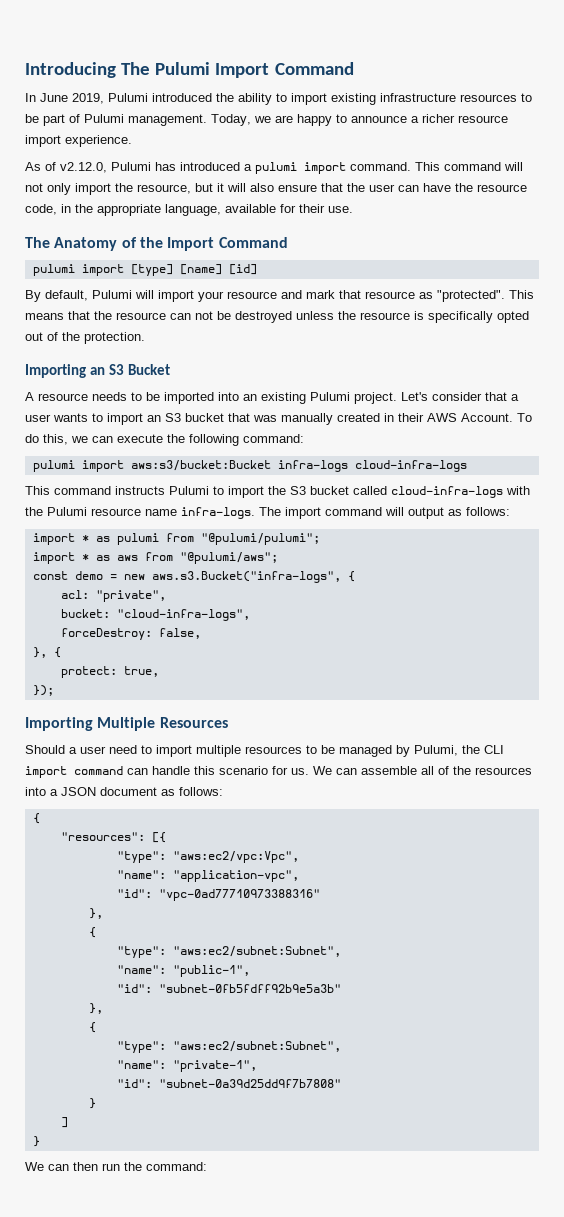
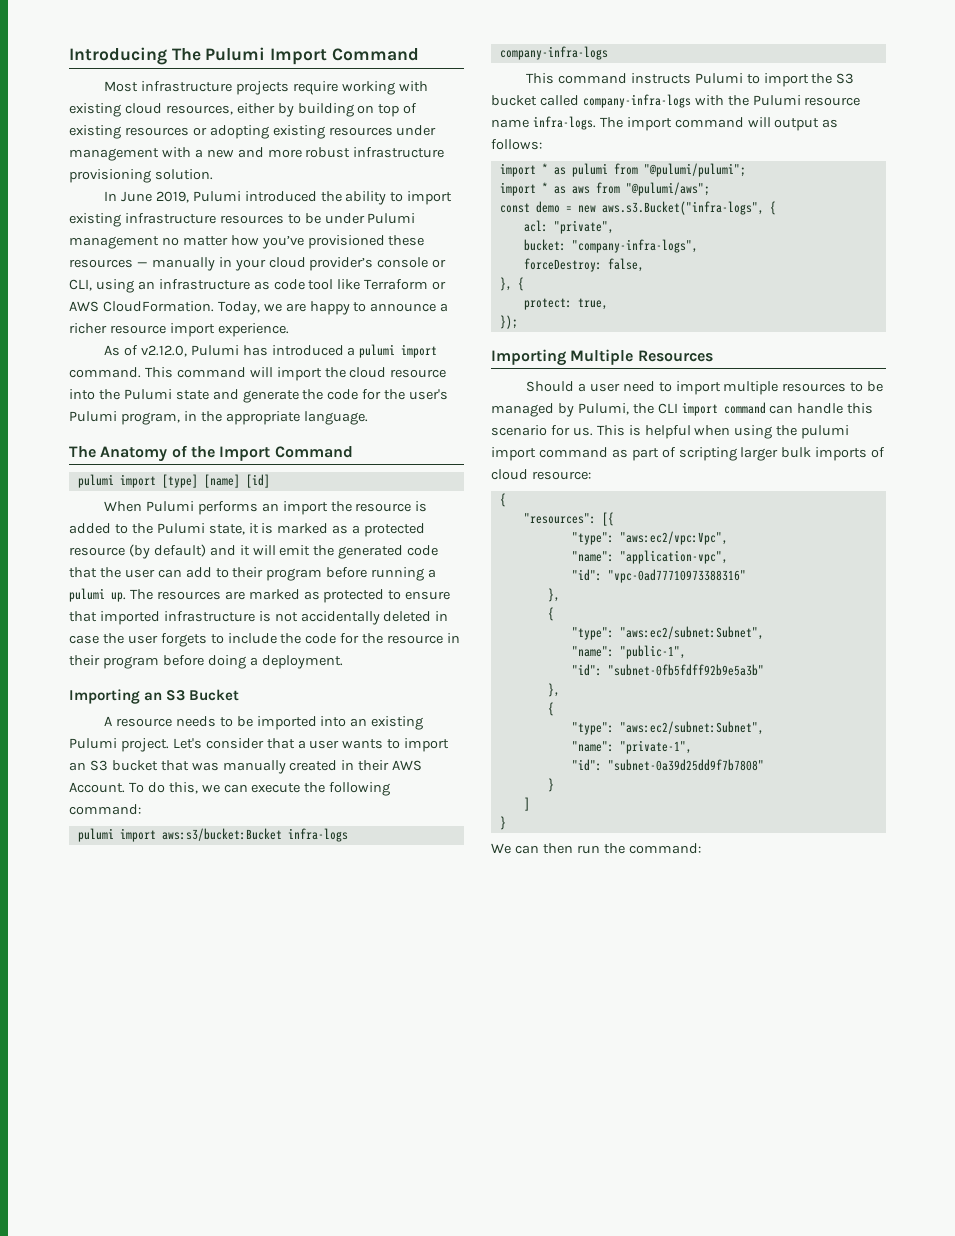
+ Most infrastructure projects require working with existing cloud resources, either by building on top of existing resources or adopting existing resources under management with a new and more robust infrastructure provisioning solution.
- In June 2019, Pulumi introduced the ability to import existing infrastructure resources to be part of Pulumi management.
+ In June 2019, Pulumi introduced the ability to import existing infrastructure resources to be under Pulumi management no matter how you’ve provisioned these resources — manually in your cloud provider’s console or CLI, using an infrastructure as code tool like Terraform or AWS CloudFormation.
- This command will not only import the resource, but it will also ensure that the user can have the resource code, in the appropriate language, available for their use.
+ This command will import the cloud resource into the Pulumi state and generate the code for the user's Pulumi program, in the appropriate language.
- By default, Pulumi will import your resource and mark that resource as "protected". This means that the resource can not be destroyed unless the resource is specifically opted out of the protection.
+ When Pulumi performs an import the resource is added to the Pulumi state, it is marked as a protected resource (by default) and it will emit the generated code that the user can add to their program before running a pulumi up. The resources are marked as protected to ensure that imported infrastructure is not accidentally deleted in case the user forgets to include the code for the resource in their program before doing a deployment.
- pulumi import aws:s3/bucket:Bucket infra-logs cloud-infra-logs
+ pulumi import aws:s3/bucket:Bucket infra-logs company-infra-logs
- This command instructs Pulumi to import the S3 bucket called cloud-infra-logs with the Pulumi resource name infra-logs.
+ This command instructs Pulumi to import the S3 bucket called company-infra-logs with the Pulumi resource name infra-logs.
- bucket: "cloud-infra-logs",
+ bucket: "company-infra-logs",
- We can assemble all of the resources into a JSON document as follows:
+ This is helpful when using the pulumi import command as part of scripting larger bulk imports of cloud resource:

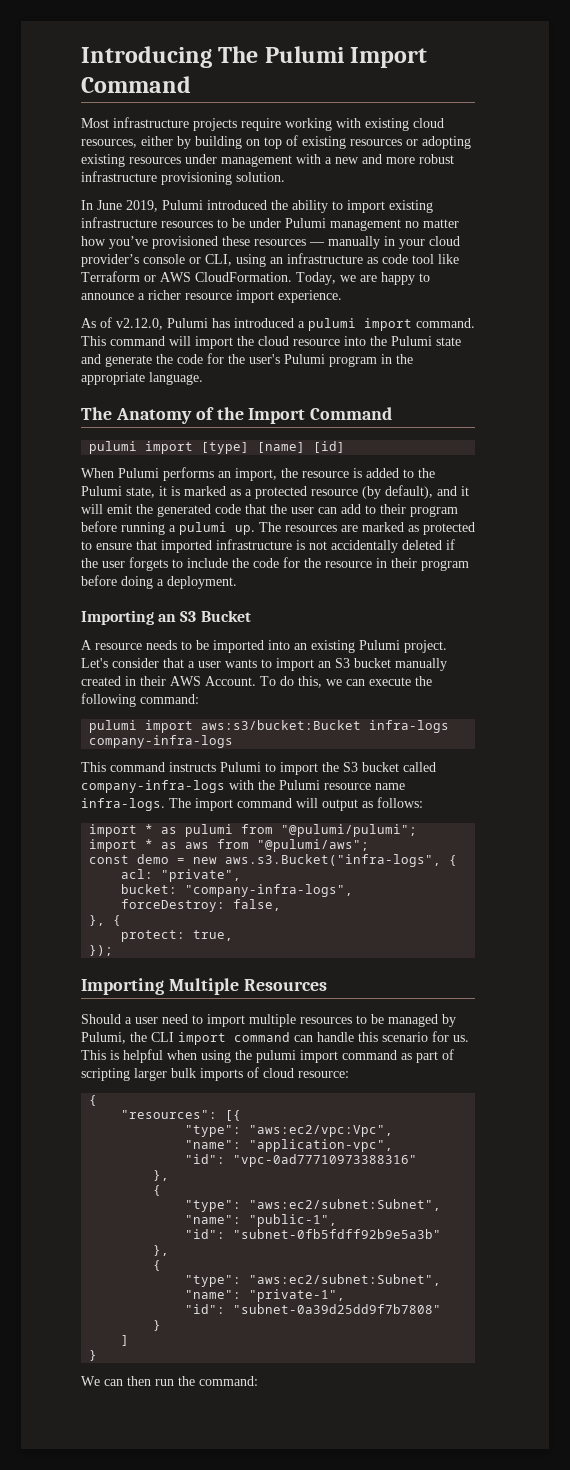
- This command will import the cloud resource into the Pulumi state and generate the code for the user's Pulumi program, in the appropriate language.
+ This command will import the cloud resource into the Pulumi state and generate the code for the user's Pulumi program in the appropriate language.
- When Pulumi performs an import the resource is added to the Pulumi state, it is marked as a protected resource (by default) and it will emit the generated code that the user can add to their program before running a pulumi up.
+ When Pulumi performs an import, the resource is added to the Pulumi state, it is marked as a protected resource (by default), and it will emit the generated code that the user can add to their program before running a pulumi up.
- The resources are marked as protected to ensure that imported infrastructure is not accidentally deleted in case the user forgets to include the code for the resource in their program before doing a deployment.
+ The resources are marked as protected to ensure that imported infrastructure is not accidentally deleted if the user forgets to include the code for the resource in their program before doing a deployment.
- Let's consider that a user wants to import an S3 bucket that was manually created in their AWS Account.
+ Let's consider that a user wants to import an S3 bucket manually created in their AWS Account.

